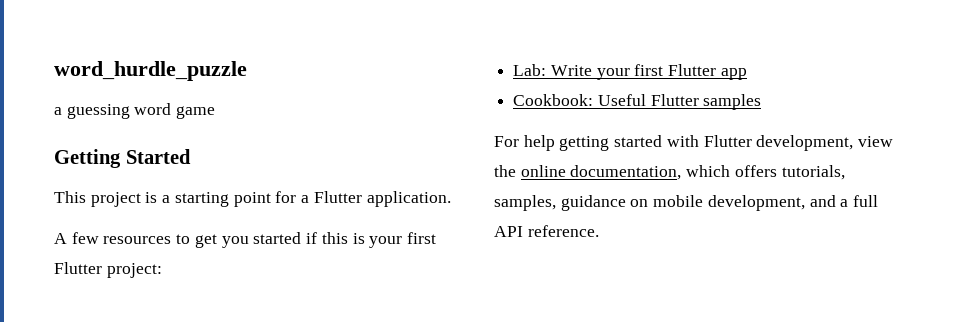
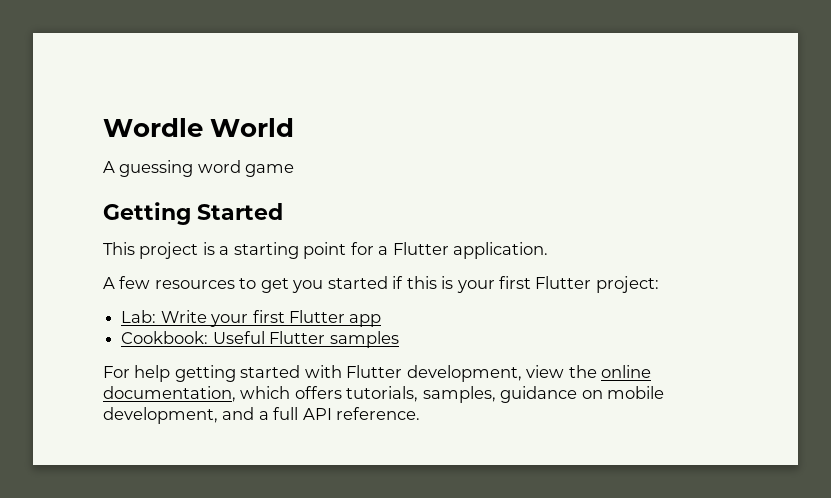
- word_hurdle_puzzle
- a guessing word game
+ Wordle World
+ A guessing word game

